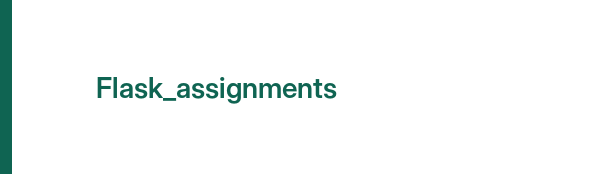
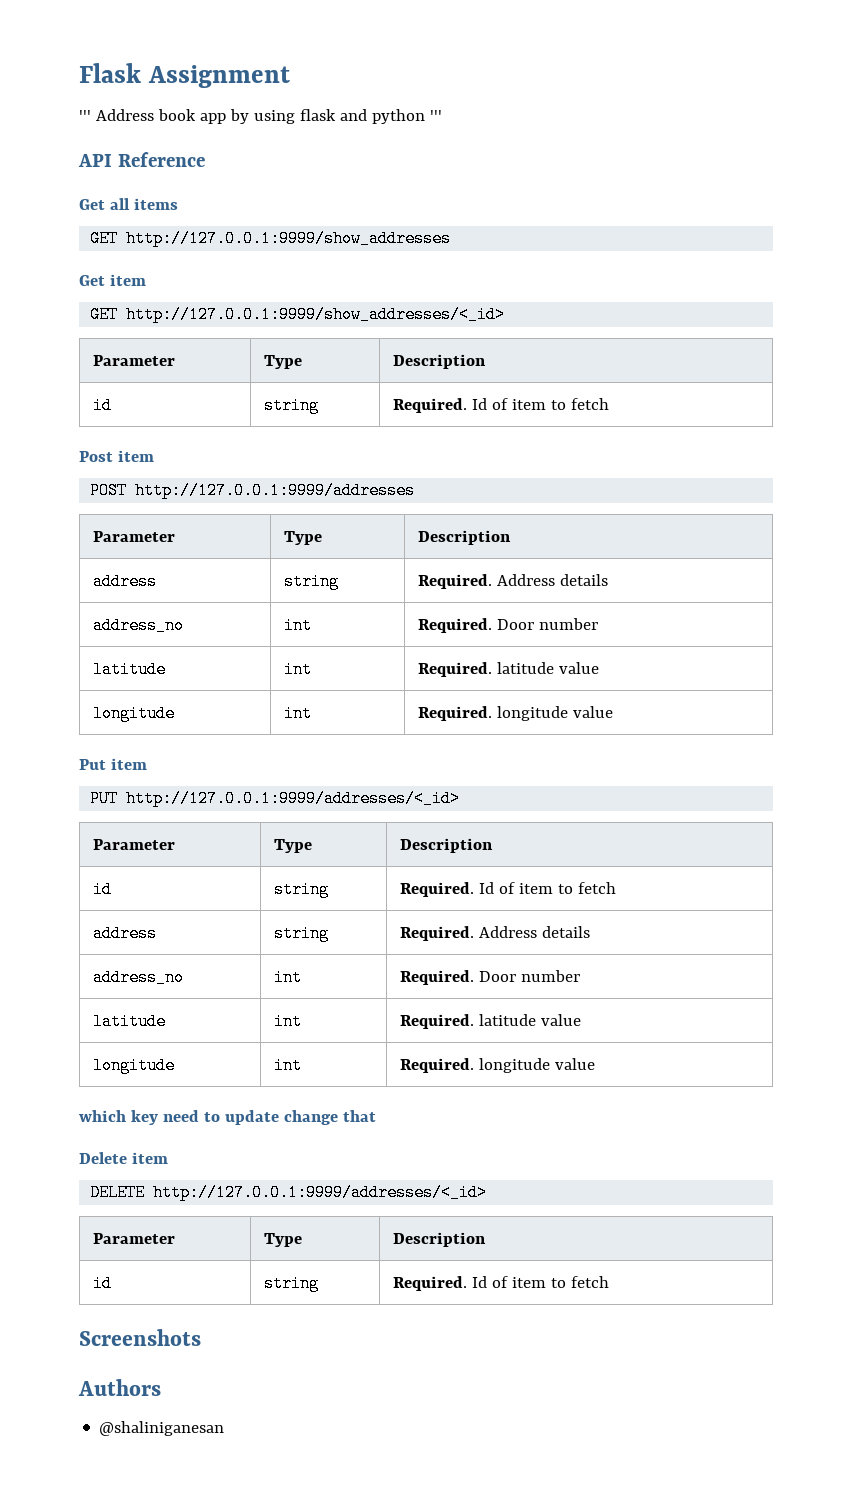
- Flask_assignments
+ Flask Assignment
+ ''' Address book app by using flask and python '''
+ API Reference
+ Get all items
+ GET http://127.0.0.1:9999/show_addresses
+ Get item
+ GET http://127.0.0.1:9999/show_addresses/<_id>
+ Parameter | Type | Description
+ id | string | Required. Id of item to fetch
+ Post item
+ POST http://127.0.0.1:9999/addresses
+ Parameter | Type | Description
+ address | string | Required. Address details
+ address_no | int | Required. Door number
+ latitude | int | Required. latitude value
+ longitude | int | Required. longitude value
+ Put item
+ PUT http://127.0.0.1:9999/addresses/<_id>
+ Parameter | Type | Description
+ id | string | Required. Id of item to fetch
+ address | string | Required. Address details
+ address_no | int | Required. Door number
+ latitude | int | Required. latitude value
+ longitude | int | Required. longitude value
+ which key need to update change that
+ Delete item
+ DELETE http://127.0.0.1:9999/addresses/<_id>
+ Parameter | Type | Description
+ id | string | Required. Id of item to fetch
+ Screenshots
+ Authors
+ @shaliniganesan

